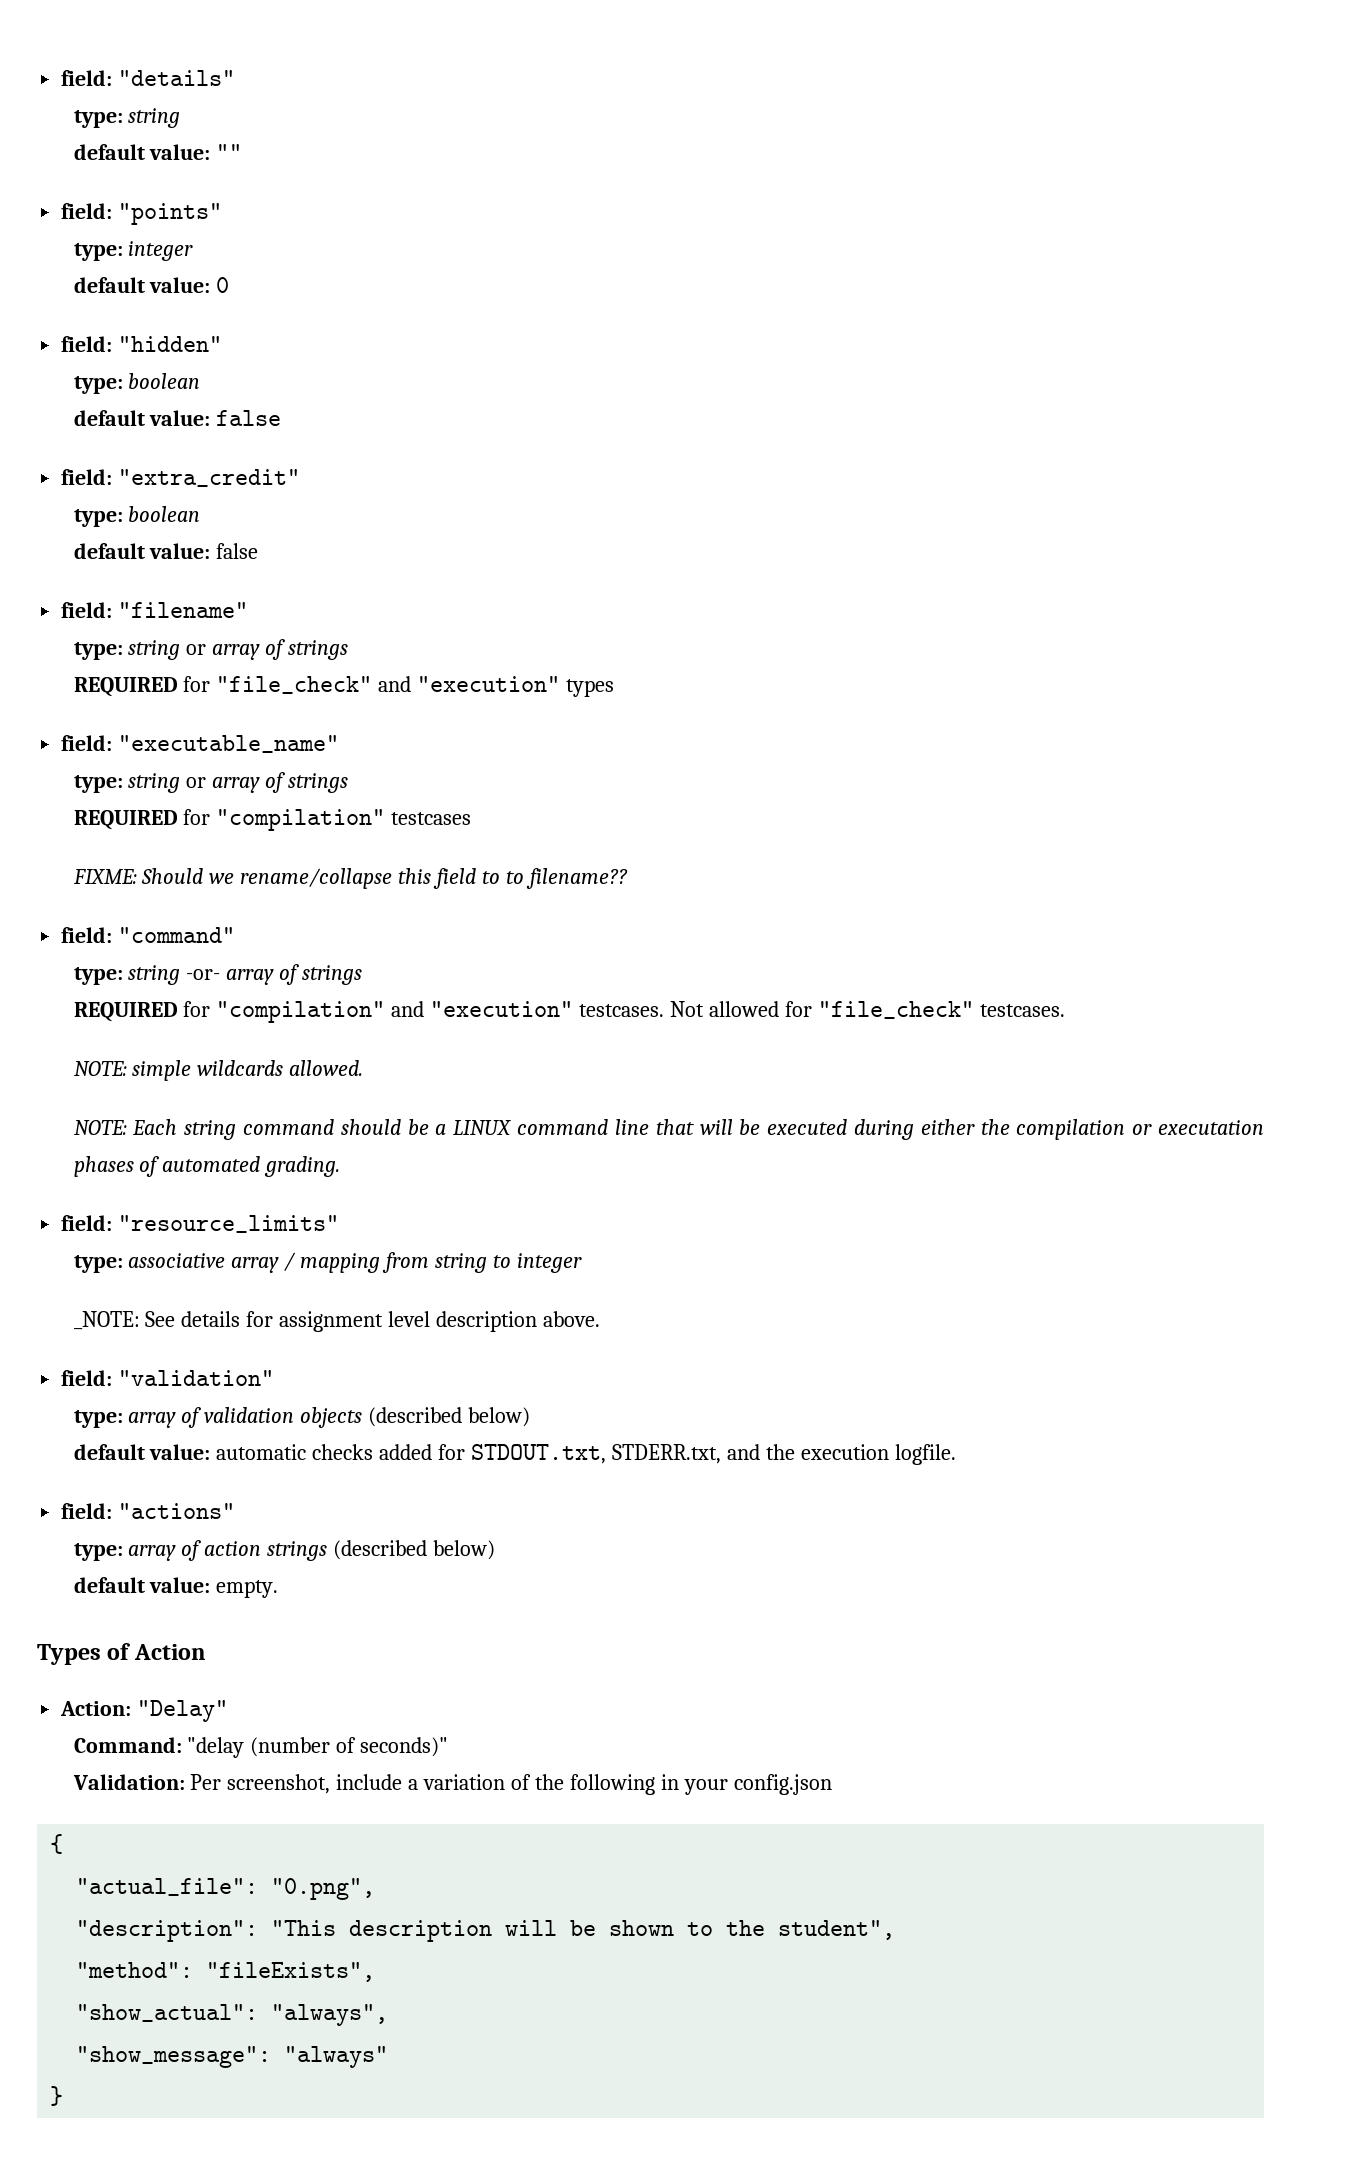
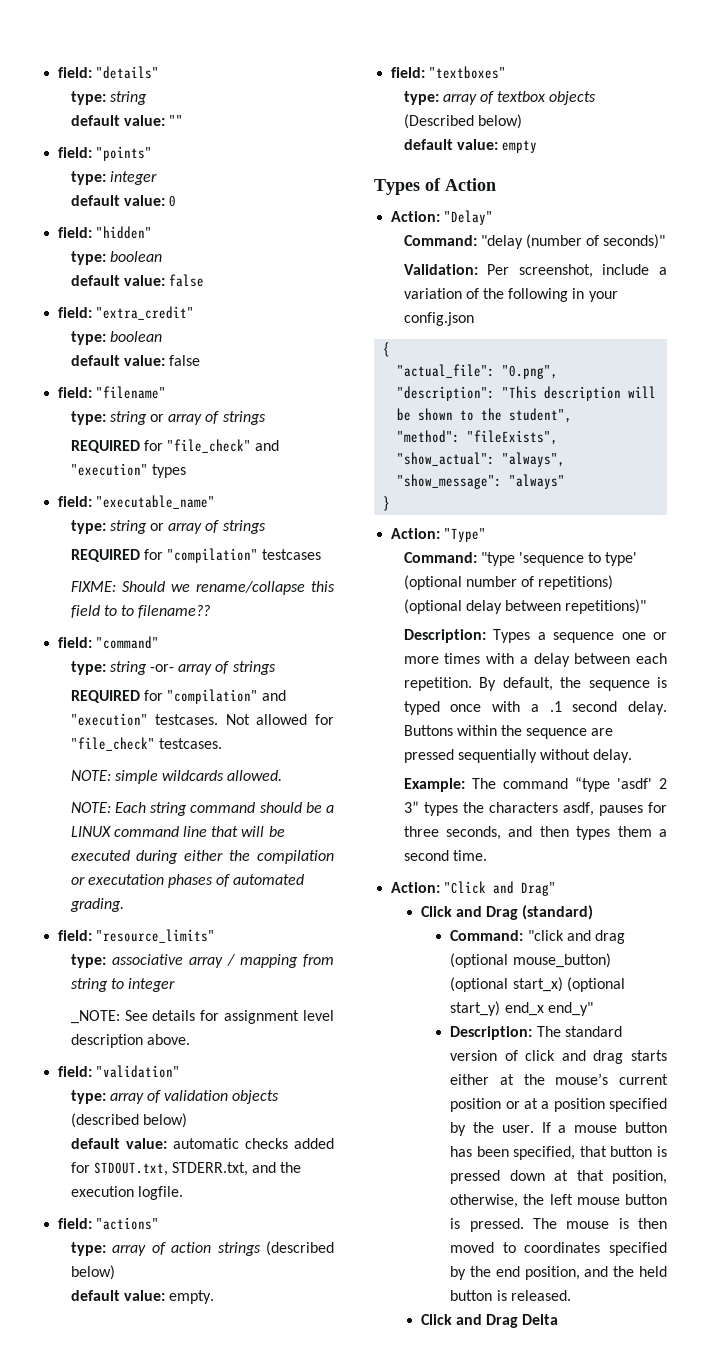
+ field: "textboxes"
+ type: array of textbox objects (Described below)
+ default value: empty
+ Action: "Type"
+ Command: "type 'sequence to type' (optional number of repetitions) (optional delay between repetitions)"
+ Description: Types a sequence one or more times with a delay between each repetition. By default, the sequence is typed once with a .1 second delay. Buttons within the sequence are pressed sequentially without delay.
+ Example: The command “type 'asdf' 2 3” types the characters asdf, pauses for three seconds, and then types them a second time.
+ Action: "Click and Drag"
+ Click and Drag (standard)
+ Command: "click and drag (optional mouse_button) (optional start_x) (optional start_y) end_x end_y"
+ Description: The standard version of click and drag starts either at the mouse’s current position or at a position specified by the user. If a mouse button has been specified, that button is pressed down at that position, otherwise, the left mouse button is pressed. The mouse is then moved to coordinates specified by the end position, and the held button is released.
+ Click and Drag Delta

